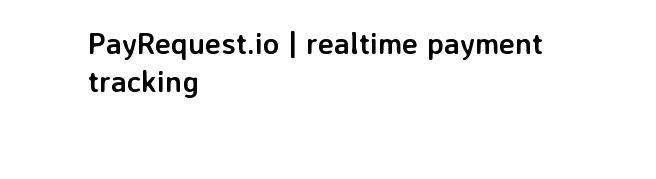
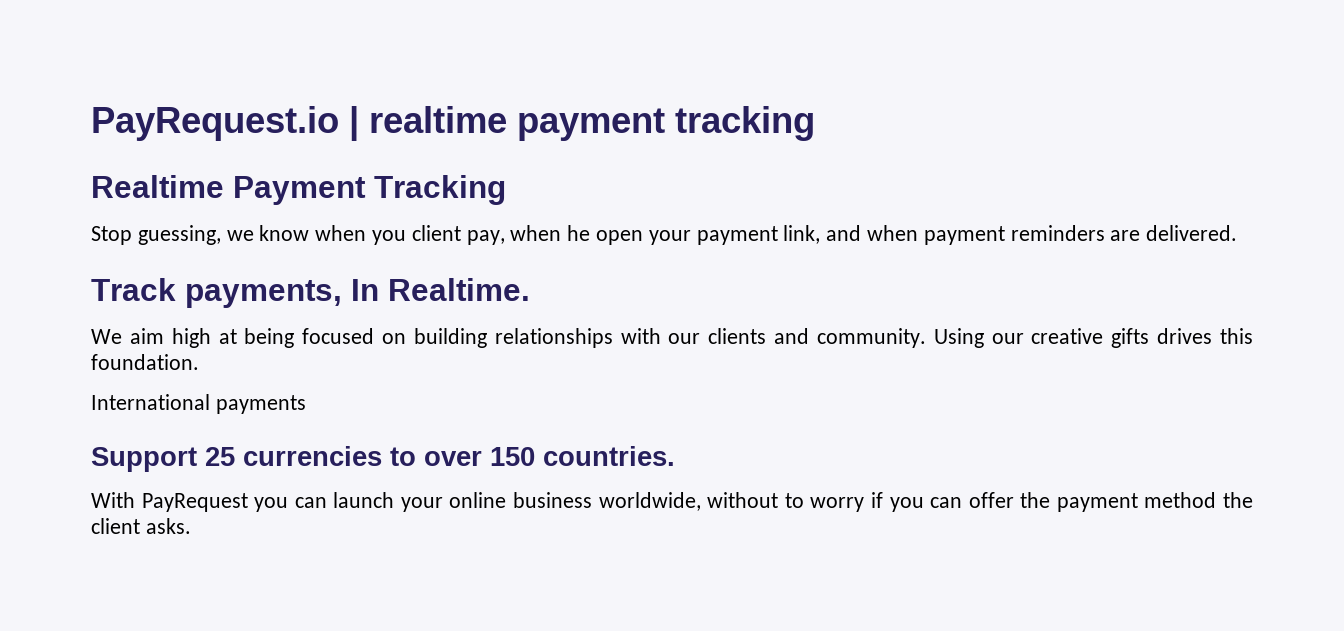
+ Realtime Payment Tracking
+ Stop guessing, we know when you client pay, when he open your payment link, and when payment reminders are delivered.
+ Track payments, In Realtime.
+ We aim high at being focused on building relationships with our clients and community. Using our creative gifts drives this foundation.
+ International payments
+ Support 25 currencies to over 150 countries.
+ With PayRequest you can launch your online business worldwide, without to worry if you can offer the payment method the client asks.

